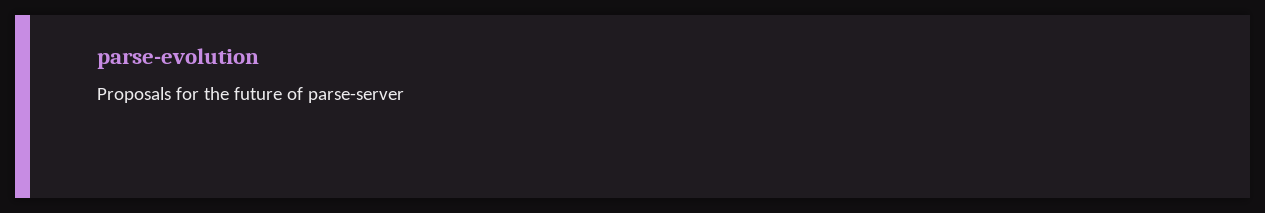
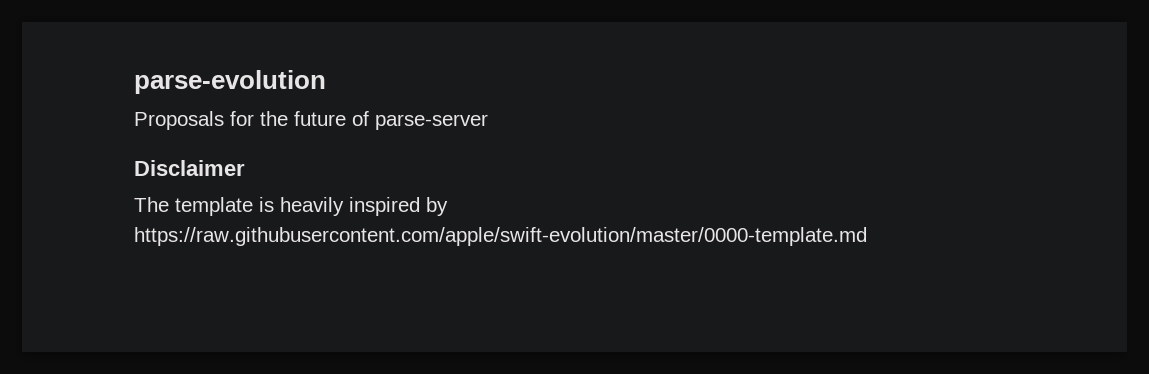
+ Disclaimer
+ The template is heavily inspired by https://raw.githubusercontent.com/apple/swift-evolution/master/0000-template.md

